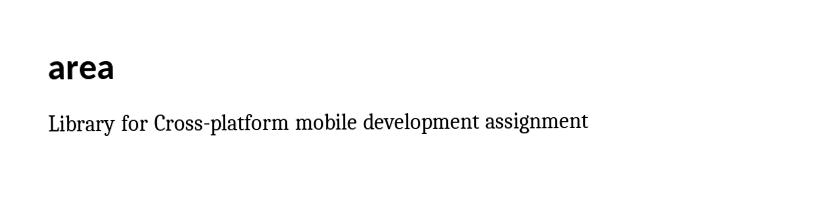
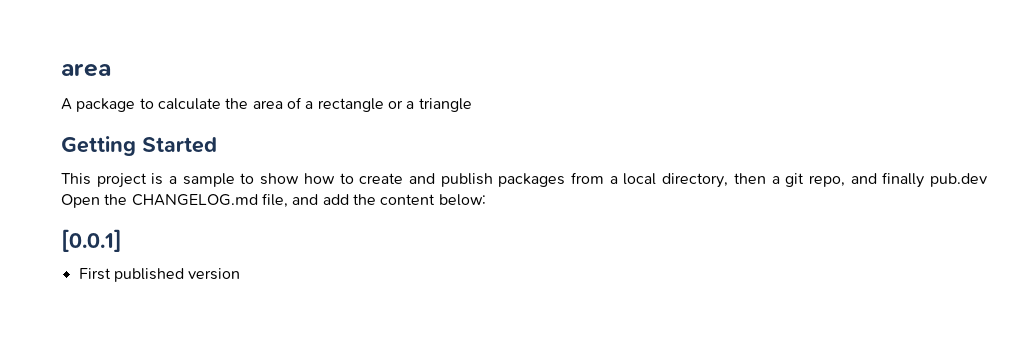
- Library for Cross-platform mobile development assignment
+ A package to calculate the area of a rectangle or a triangle
+ Getting Started
+ This project is a sample to show how to create and publish packages from a local directory, then a git repo, and finally pub.dev Open the CHANGELOG.md file, and add the content below:
+ [0.0.1]
+ First published version

